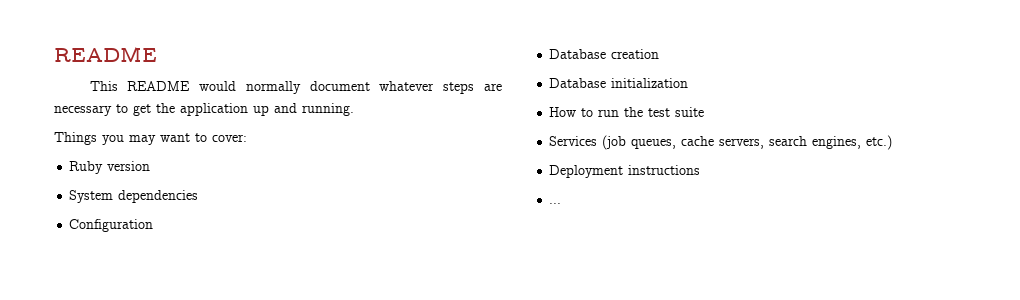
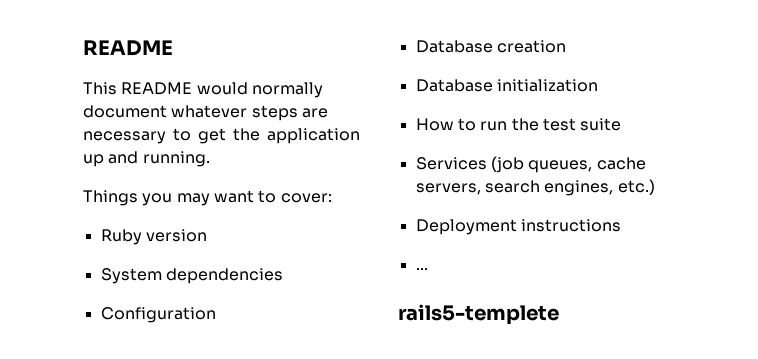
+ rails5-templete

